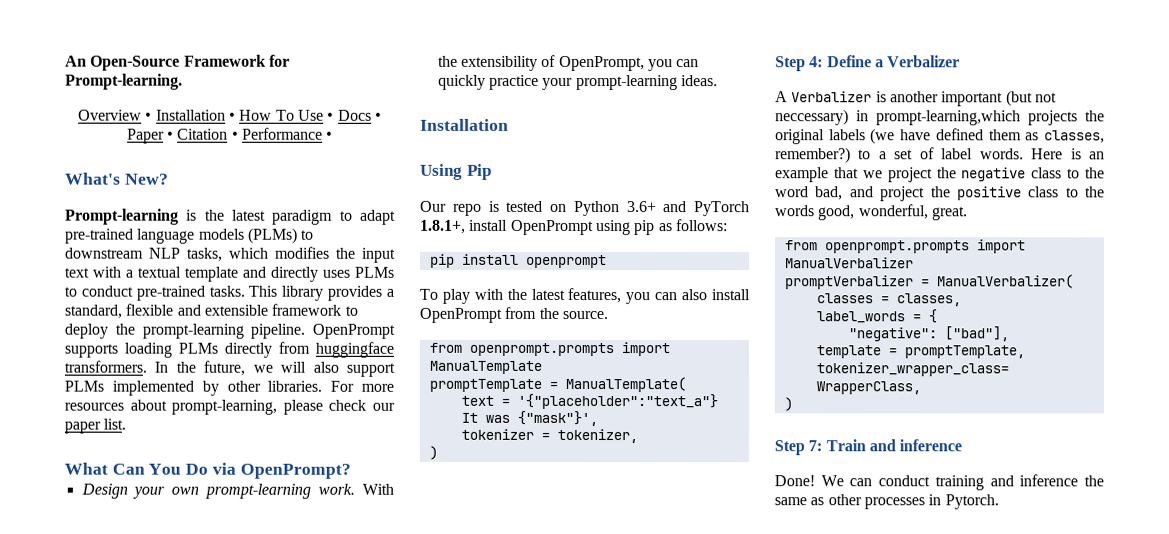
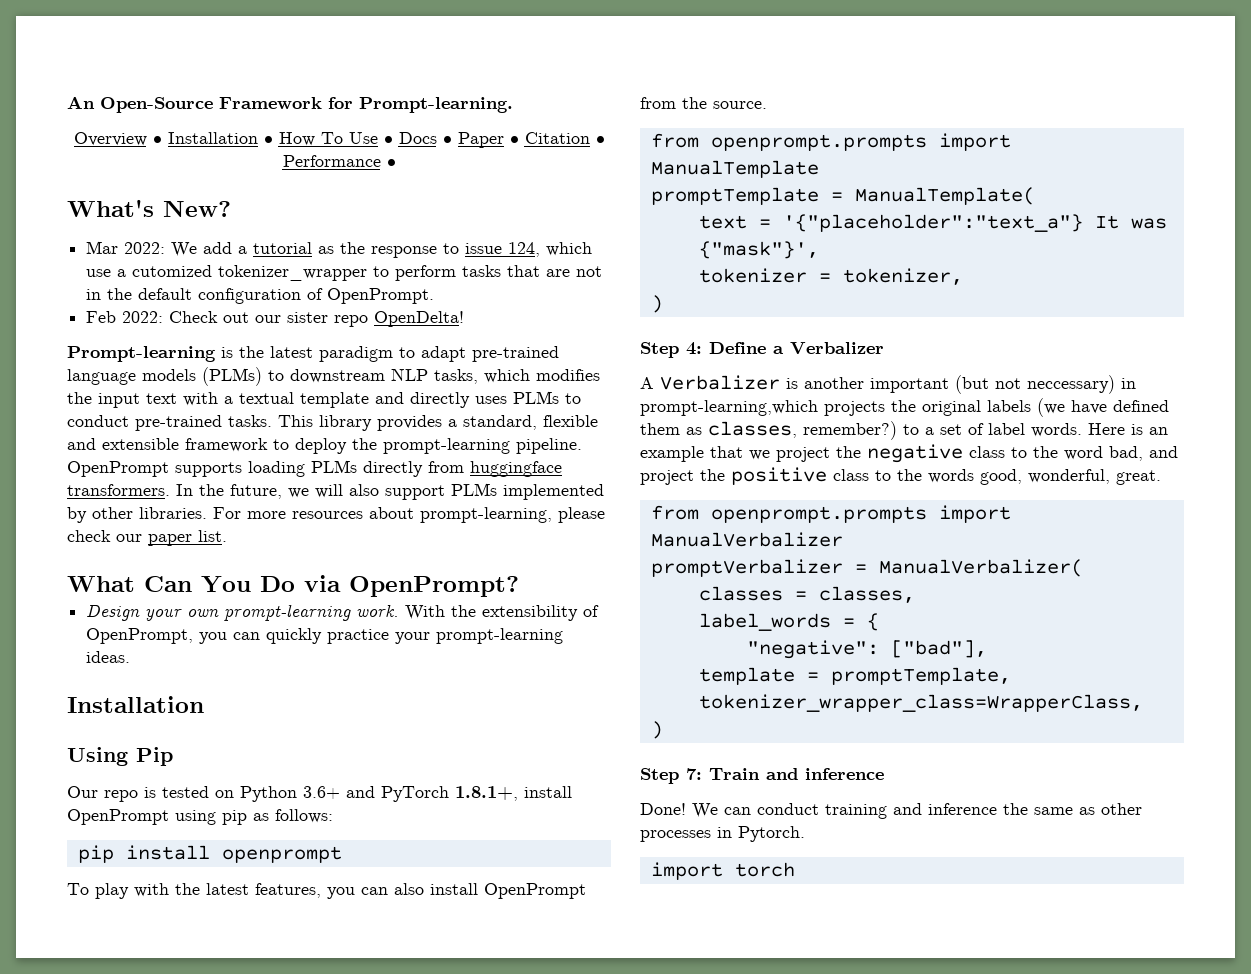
+ Mar 2022: We add a tutorial as the response to issue 124, which use a cutomized tokenizer_wrapper to perform tasks that are not in the default configuration of OpenPrompt.
+ Feb 2022: Check out our sister repo OpenDelta!
+ import torch

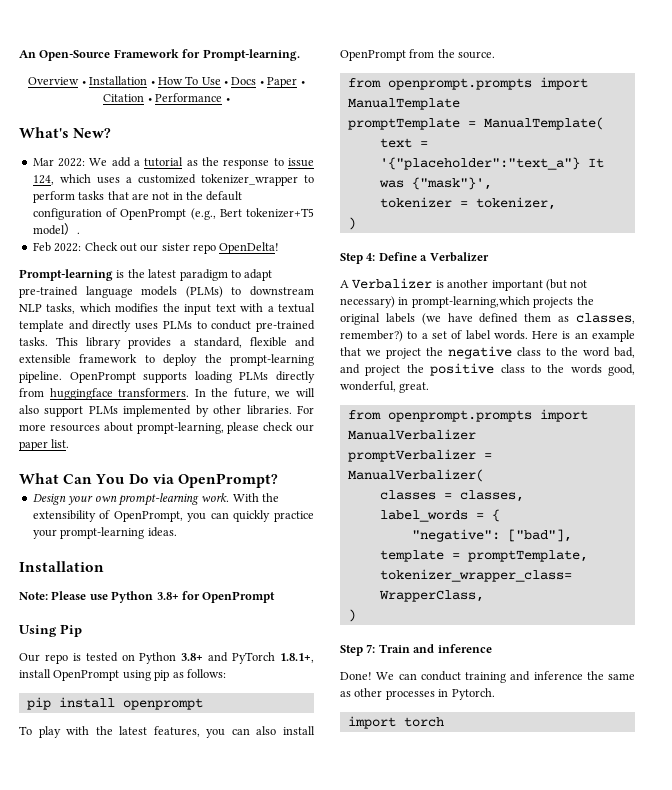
- Mar 2022: We add a tutorial as the response to issue 124, which use a cutomized tokenizer_wrapper to perform tasks that are not in the default configuration of OpenPrompt.
+ Mar 2022: We add a tutorial as the response to issue 124, which uses a customized tokenizer_wrapper to perform tasks that are not in the default configuration of OpenPrompt (e.g., Bert tokenizer+T5 model）.
+ Note: Please use Python 3.8+ for OpenPrompt
- Our repo is tested on Python 3.6+ and PyTorch 1.8.1+, install OpenPrompt using pip as follows:
+ Our repo is tested on Python 3.8+ and PyTorch 1.8.1+, install OpenPrompt using pip as follows:
- A Verbalizer is another important (but not neccessary) in prompt-learning,which projects the original labels (we have defined them as classes, remember?) to a set of label words.
+ A Verbalizer is another important (but not necessary) in prompt-learning,which projects the original labels (we have defined them as classes, remember?) to a set of label words.

